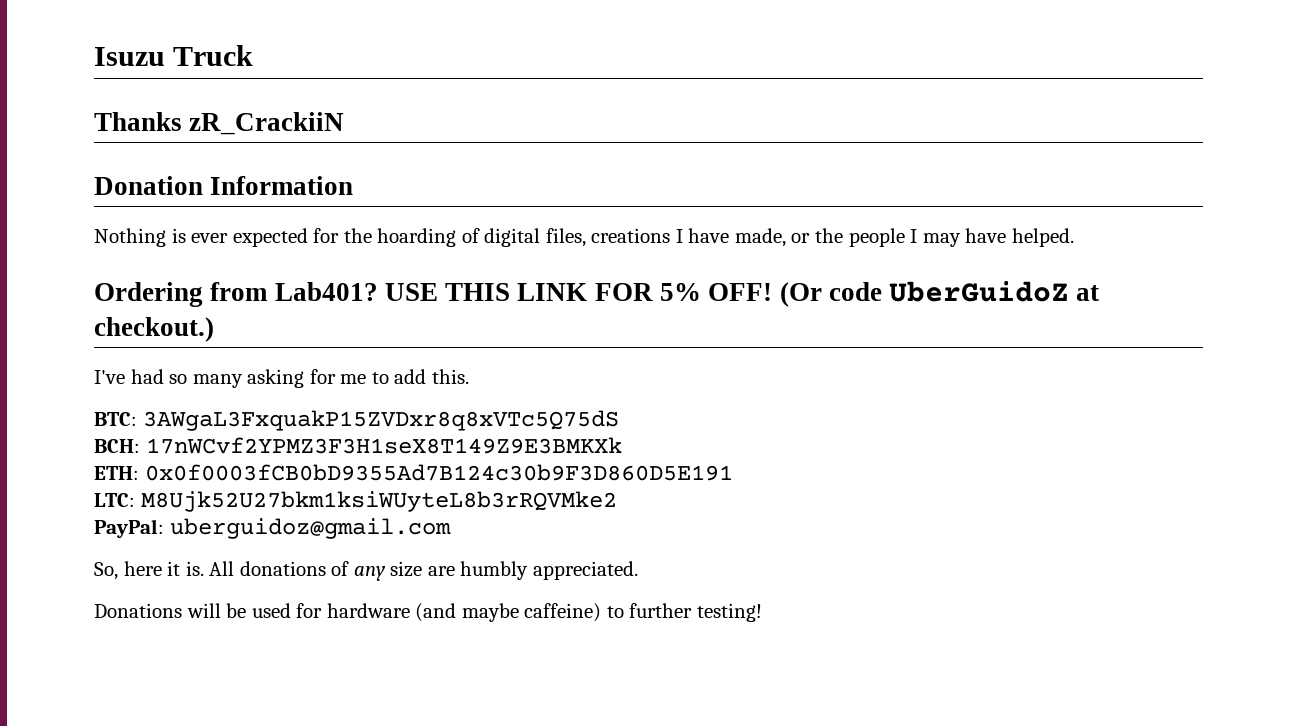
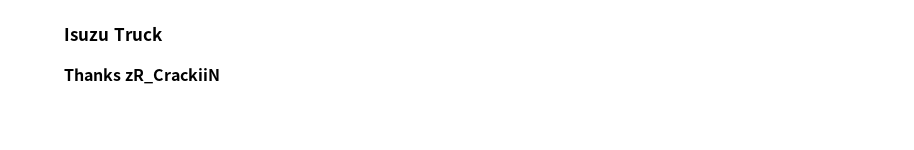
- Donation Information
- Nothing is ever expected for the hoarding of digital files, creations I have made, or the people I may have helped.
- Ordering from Lab401? USE THIS LINK FOR 5% OFF! (Or code UberGuidoZ at checkout.)
- I've had so many asking for me to add this.
- BTC: 3AWgaL3FxquakP15ZVDxr8q8xVTc5Q75dS
- BCH: 17nWCvf2YPMZ3F3H1seX8T149Z9E3BMKXk
- ETH: 0x0f0003fCB0bD9355Ad7B124c30b9F3D860D5E191
- LTC: M8Ujk52U27bkm1ksiWUyteL8b3rRQVMke2
- PayPal: uberguidoz@gmail.com
- So, here it is. All donations of any size are humbly appreciated.
- Donations will be used for hardware (and maybe caffeine) to further testing!

